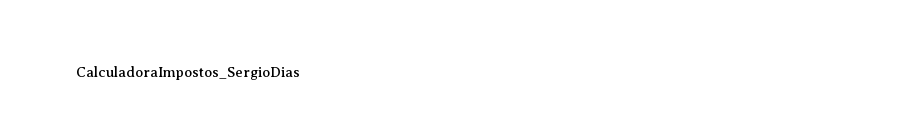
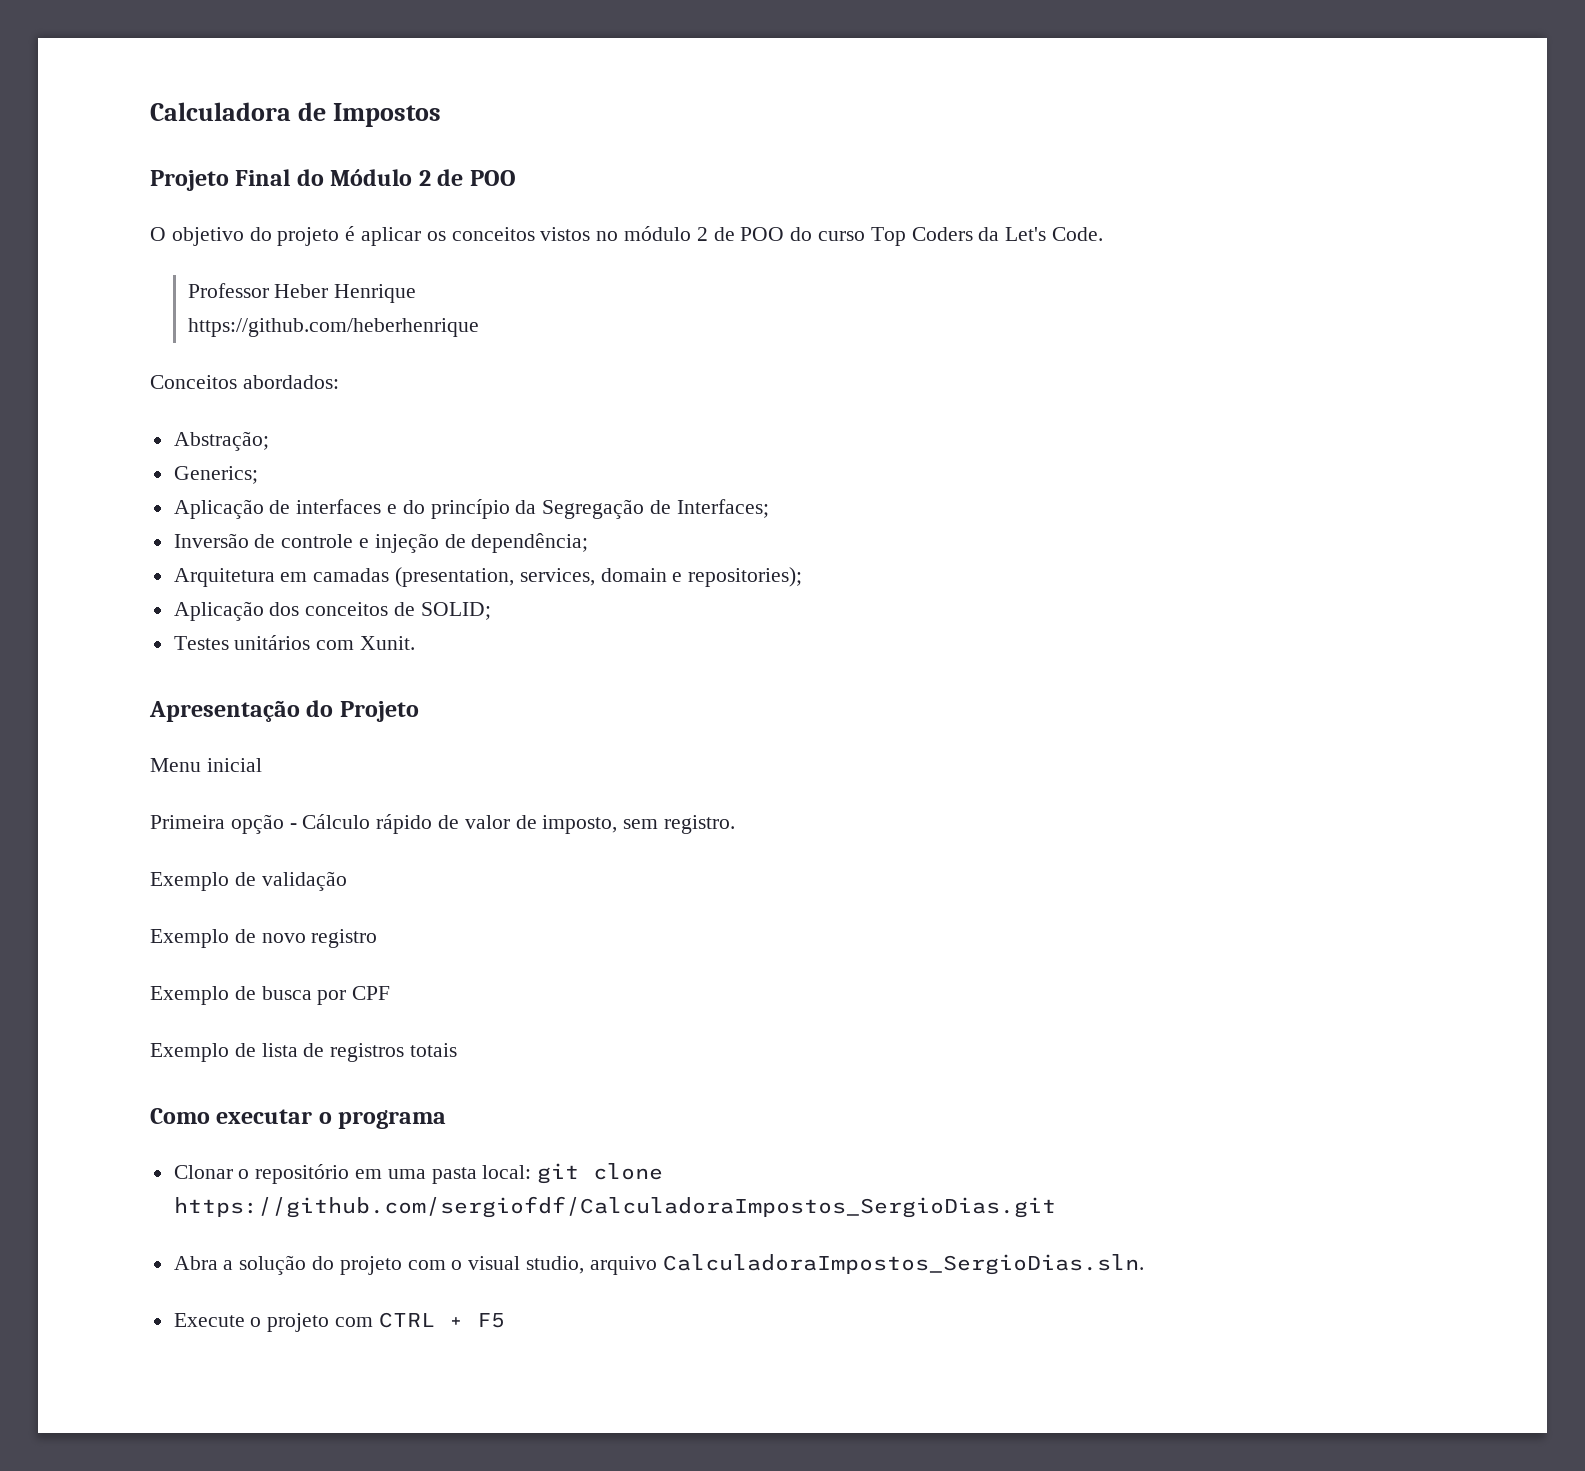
- CalculadoraImpostos_SergioDias
+ Calculadora de Impostos
+ Projeto Final do Módulo 2 de POO
+ O objetivo do projeto é aplicar os conceitos vistos no módulo 2 de POO do curso Top Coders da Let's Code.
+ Professor Heber Henrique
+ https://github.com/heberhenrique
+ Conceitos abordados:
+ Abstração;
+ Generics;
+ Aplicação de interfaces e do princípio da Segregação de Interfaces;
+ Inversão de controle e injeção de dependência;
+ Arquitetura em camadas (presentation, services, domain e repositories);
+ Aplicação dos conceitos de SOLID;
+ Testes unitários com Xunit.
+ Apresentação do Projeto
+ Menu inicial
+ Primeira opção - Cálculo rápido de valor de imposto, sem registro.
+ Exemplo de validação
+ Exemplo de novo registro
+ Exemplo de busca por CPF
+ Exemplo de lista de registros totais
+ Como executar o programa
+ Clonar o repositório em uma pasta local: git clone https://github.com/sergiofdf/CalculadoraImpostos_SergioDias.git
+ Abra a solução do projeto com o visual studio, arquivo CalculadoraImpostos_SergioDias.sln.
+ Execute o projeto com CTRL + F5

